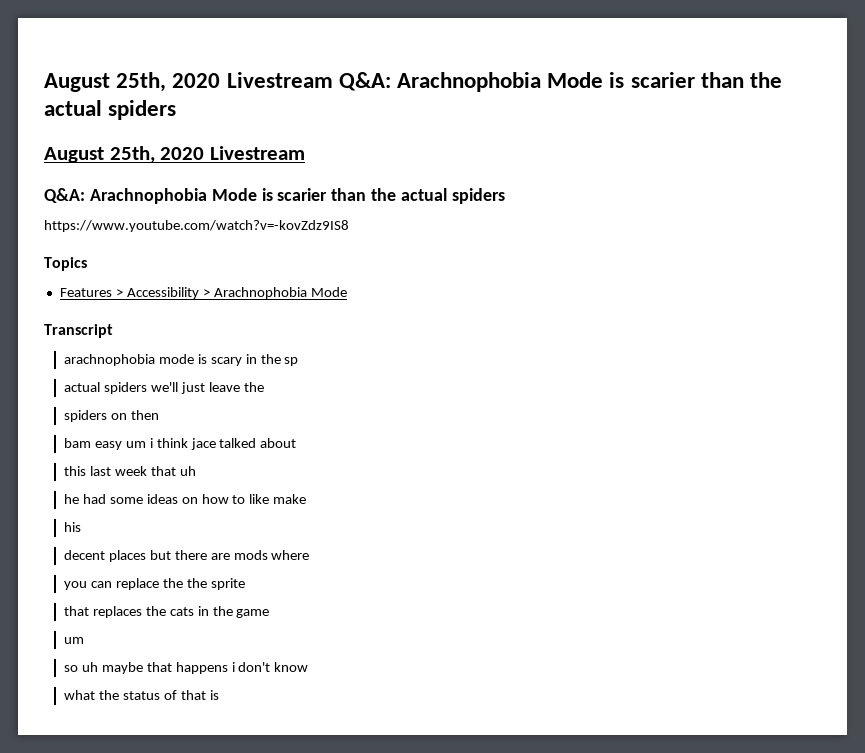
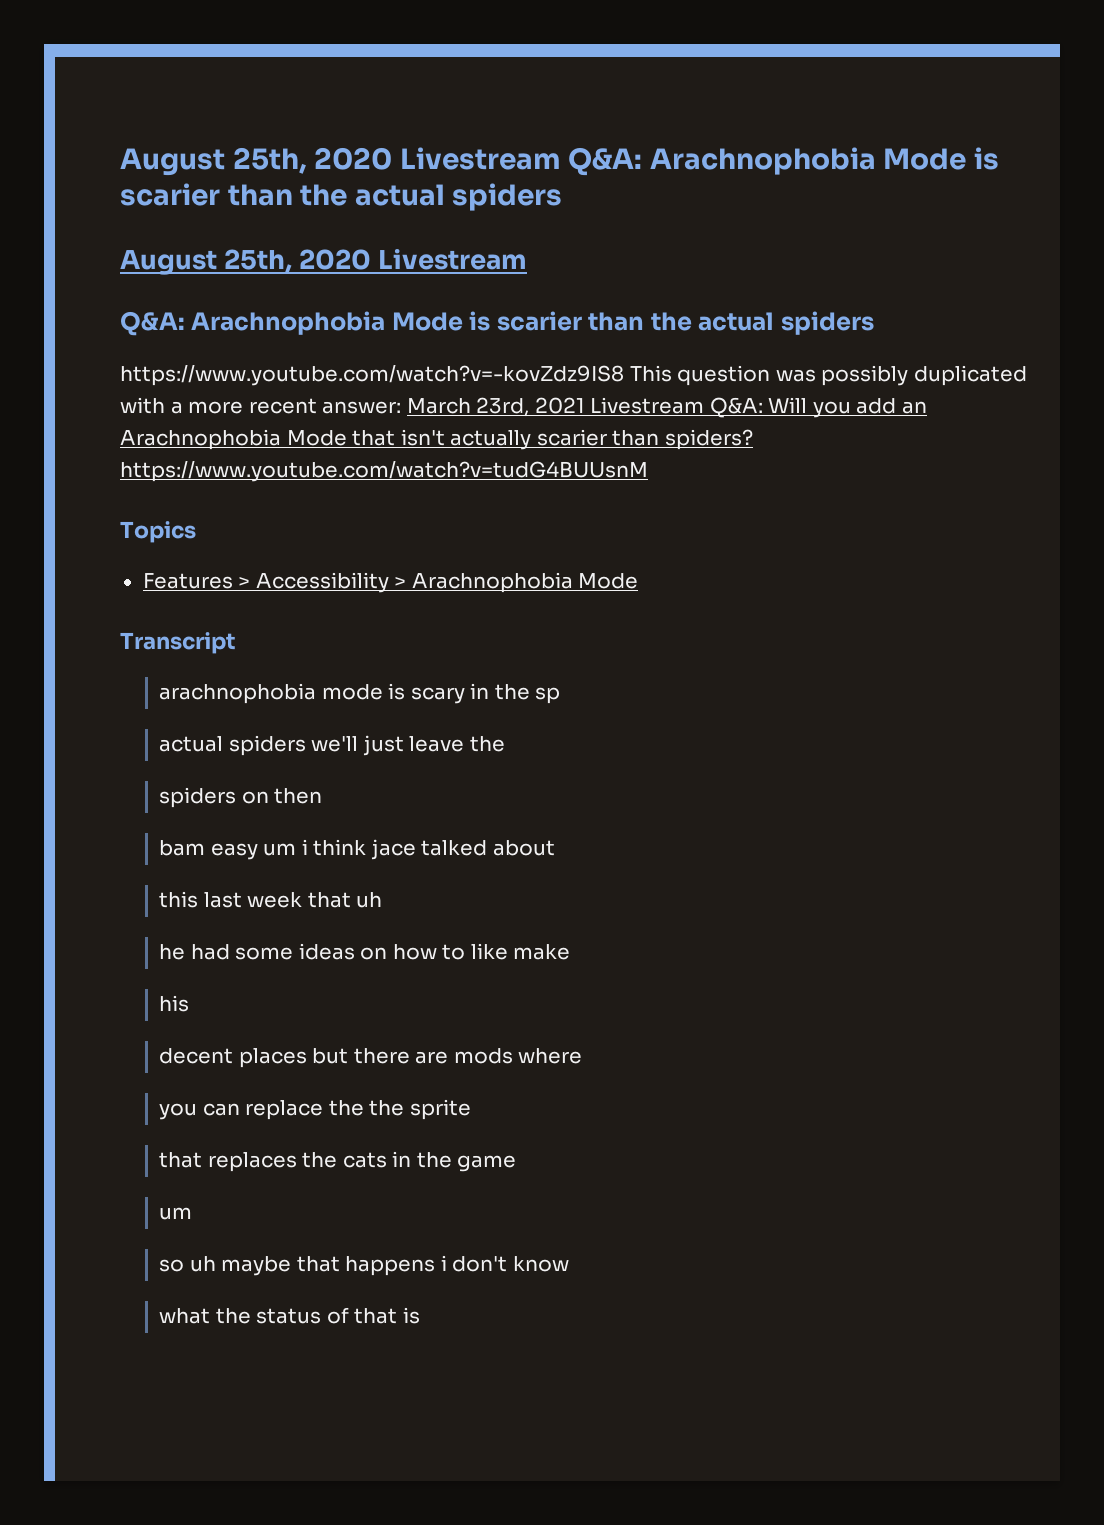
- https://www.youtube.com/watch?v=-kovZdz9IS8
+ https://www.youtube.com/watch?v=-kovZdz9IS8 This question was possibly duplicated with a more recent answer: March 23rd, 2021 Livestream Q&A: Will you add an Arachnophobia Mode that isn't actually scarier than spiders? https://www.youtube.com/watch?v=tudG4BUUsnM

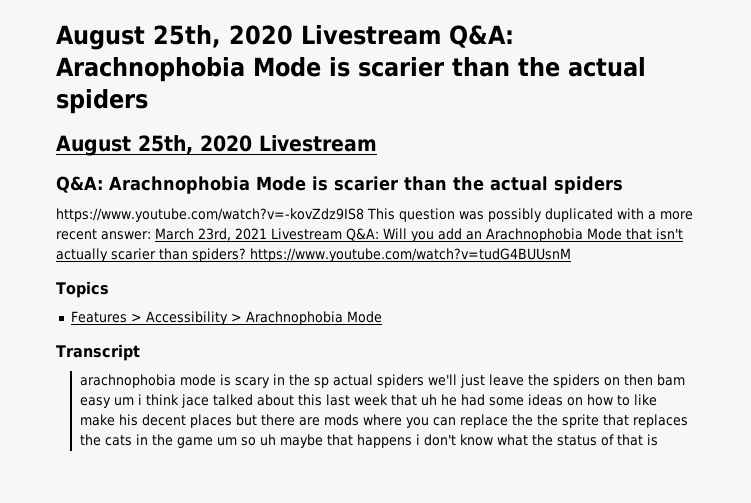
- arachnophobia mode is scary in the sp
- actual spiders we'll just leave the
- spiders on then
- bam easy um i think jace talked about
- this last week that uh
- he had some ideas on how to like make
- his
- decent places but there are mods where
- you can replace the the sprite
- that replaces the cats in the game
- um
- so uh maybe that happens i don't know
- what the status of that is
+ arachnophobia mode is scary in the sp actual spiders we'll just leave the spiders on then bam easy um i think jace talked about this last week that uh he had some ideas on how to like make his decent places but there are mods where you can replace the the sprite that replaces the cats in the game um so uh maybe that happens i don't know what the status of that is

